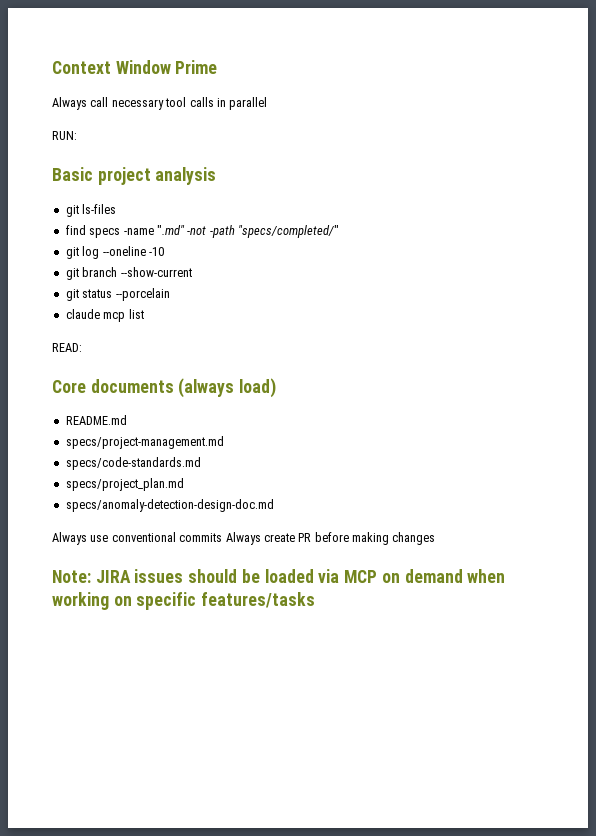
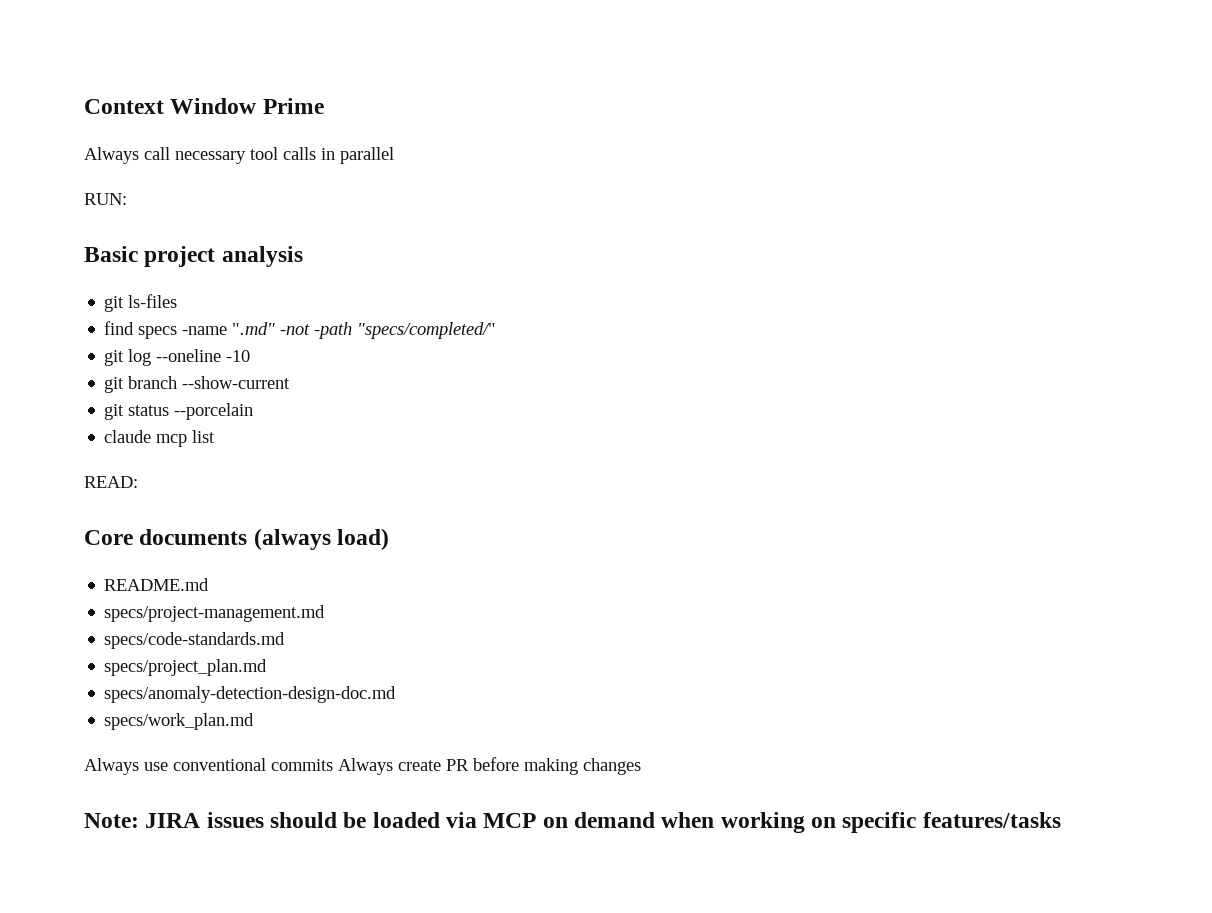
+ specs/work_plan.md

